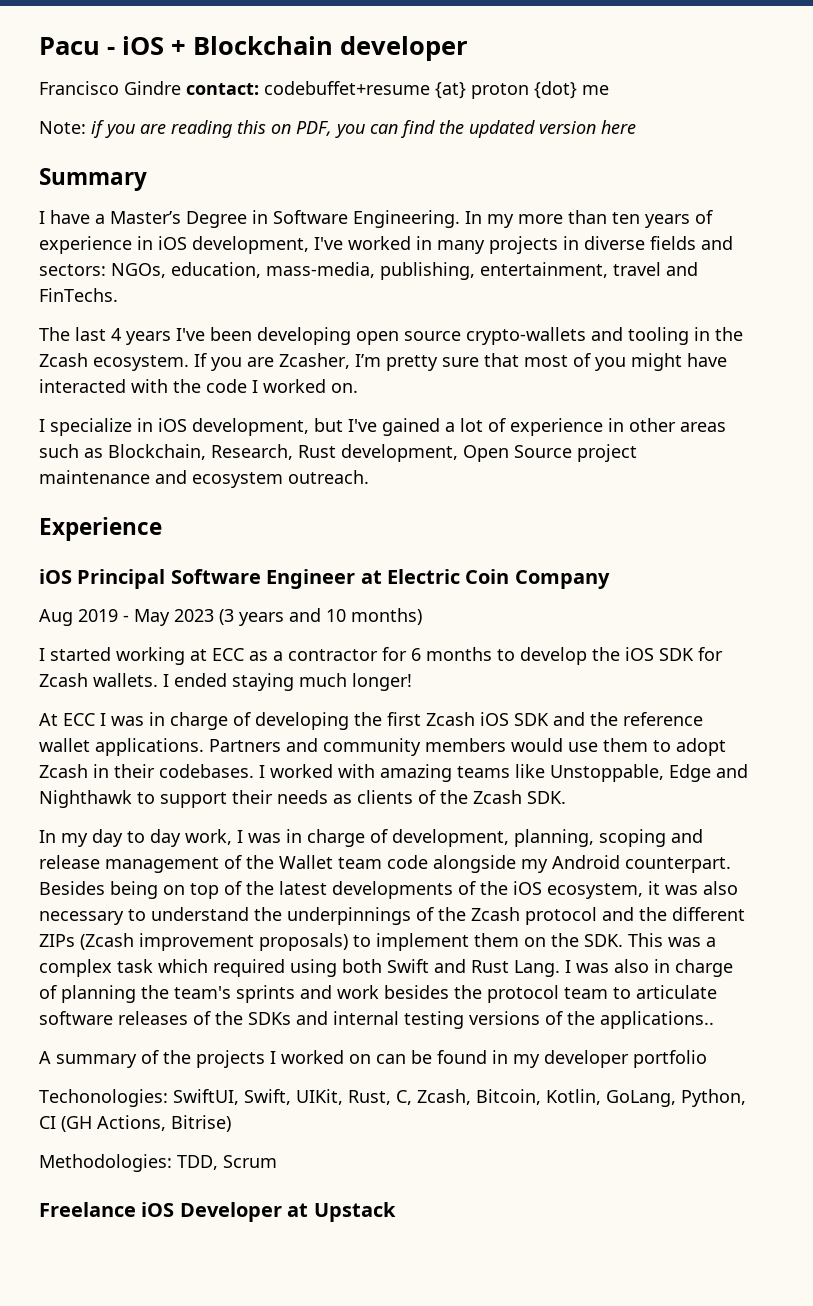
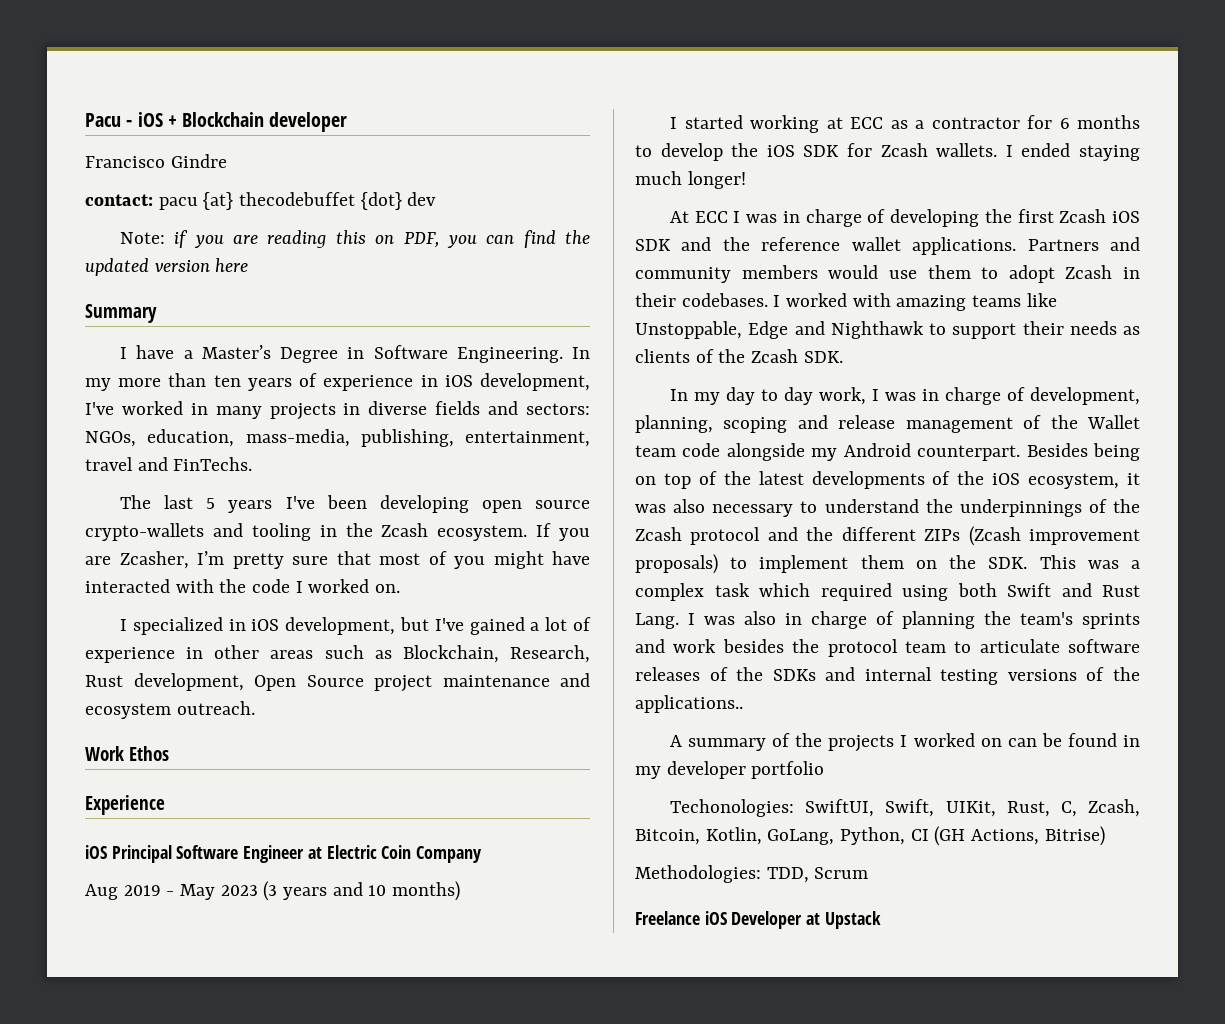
- Francisco Gindre contact: codebuffet+resume {at} proton {dot} me
+ Francisco Gindre
+ contact: pacu {at} thecodebuffet {dot} dev
- The last 4 years I've been developing open source crypto-wallets and tooling in the Zcash ecosystem.
+ The last 5 years I've been developing open source crypto-wallets and tooling in the Zcash ecosystem.
- I specialize in iOS development, but I've gained a lot of experience in other areas such as Blockchain, Research, Rust development, Open Source project maintenance and ecosystem outreach.
+ I specialized in iOS development, but I've gained a lot of experience in other areas such as Blockchain, Research, Rust development, Open Source project maintenance and ecosystem outreach.
+ Work Ethos

